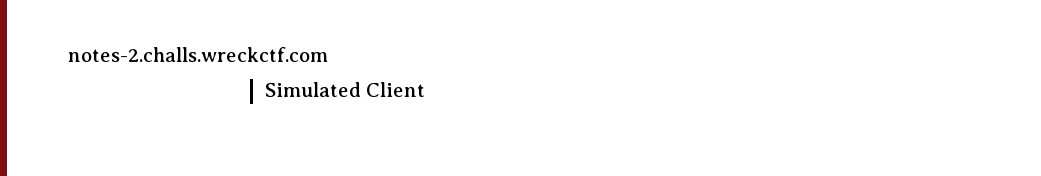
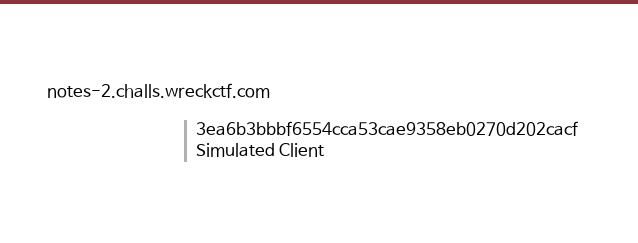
- Simulated Client
+ 3ea6b3bbbf6554cca53cae9358eb0270d202cacf Simulated Client

